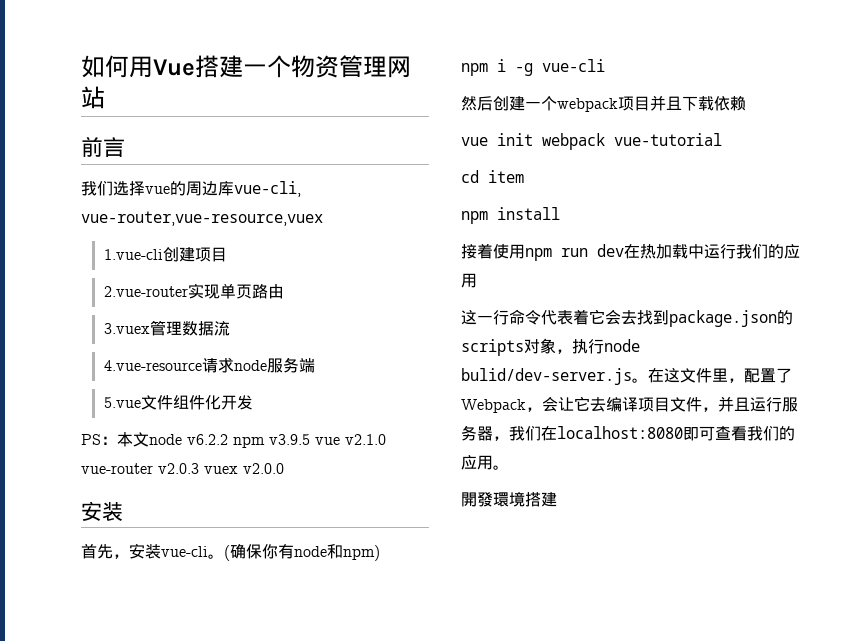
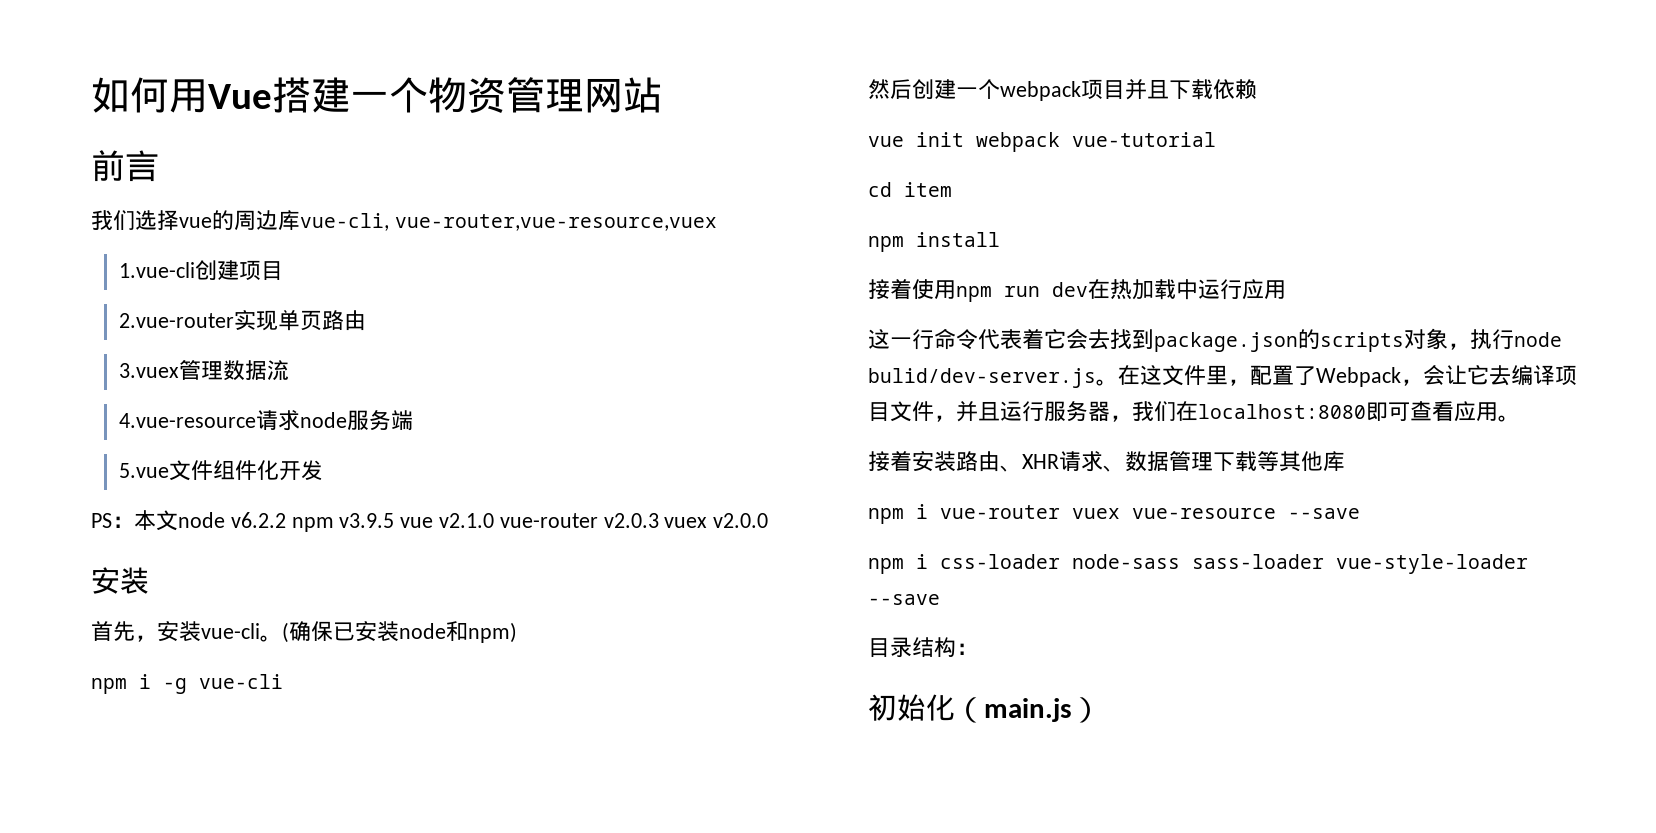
- (确保你有node和npm)
+ (确保已安装node和npm)
- 接着使用npm run dev在热加载中运行我们的应用
+ 接着使用npm run dev在热加载中运行应用
- 在这文件里，配置了Webpack，会让它去编译项目文件，并且运行服务器，我们在localhost:8080即可查看我们的应用。
+ 在这文件里，配置了Webpack，会让它去编译项目文件，并且运行服务器，我们在localhost:8080即可查看应用。
- 開發環境搭建
+ 接着安装路由、XHR请求、数据管理下载等其他库
+ npm i vue-router vuex vue-resource --save
+ npm i css-loader node-sass sass-loader vue-style-loader --save
+ 目录结构：
+ 初始化（main.js）

